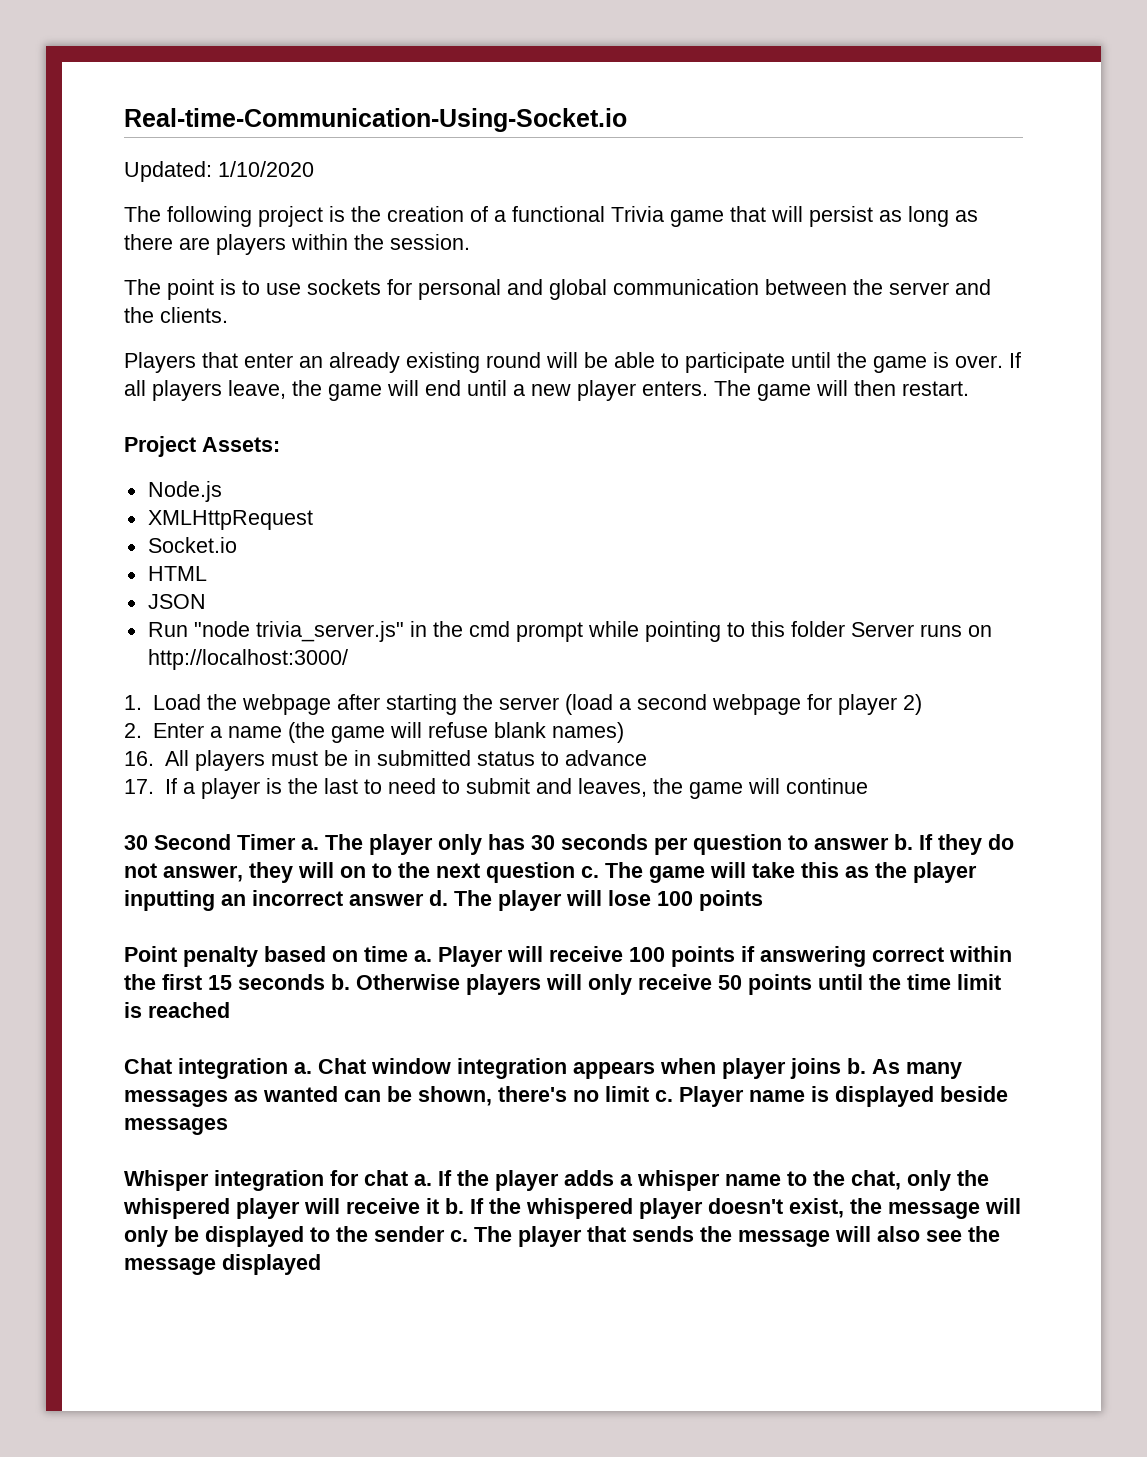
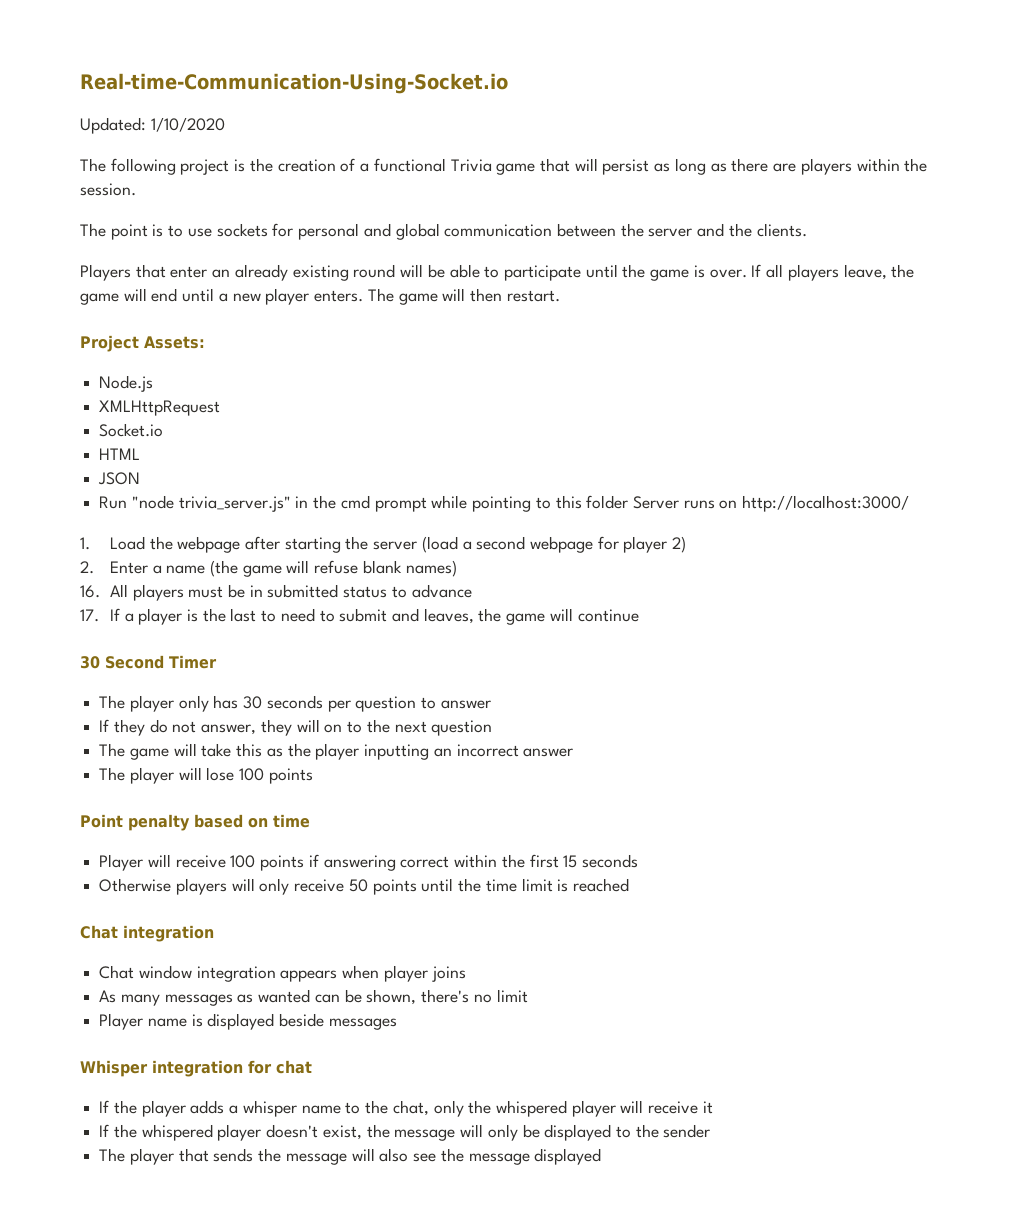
- 30 Second Timer a. The player only has 30 seconds per question to answer b. If they do not answer, they will on to the next question c. The game will take this as the player inputting an incorrect answer d. The player will lose 100 points
+ 30 Second Timer
+ The player only has 30 seconds per question to answer
+ If they do not answer, they will on to the next question
+ The game will take this as the player inputting an incorrect answer
+ The player will lose 100 points
- Point penalty based on time a. Player will receive 100 points if answering correct within the first 15 seconds b. Otherwise players will only receive 50 points until the time limit is reached
+ Point penalty based on time
+ Player will receive 100 points if answering correct within the first 15 seconds
+ Otherwise players will only receive 50 points until the time limit is reached
- Chat integration a. Chat window integration appears when player joins b. As many messages as wanted can be shown, there's no limit c. Player name is displayed beside messages
+ Chat integration
+ Chat window integration appears when player joins
+ As many messages as wanted can be shown, there's no limit
+ Player name is displayed beside messages
- Whisper integration for chat a. If the player adds a whisper name to the chat, only the whispered player will receive it b. If the whispered player doesn't exist, the message will only be displayed to the sender c. The player that sends the message will also see the message displayed
+ Whisper integration for chat
+ If the player adds a whisper name to the chat, only the whispered player will receive it
+ If the whispered player doesn't exist, the message will only be displayed to the sender
+ The player that sends the message will also see the message displayed

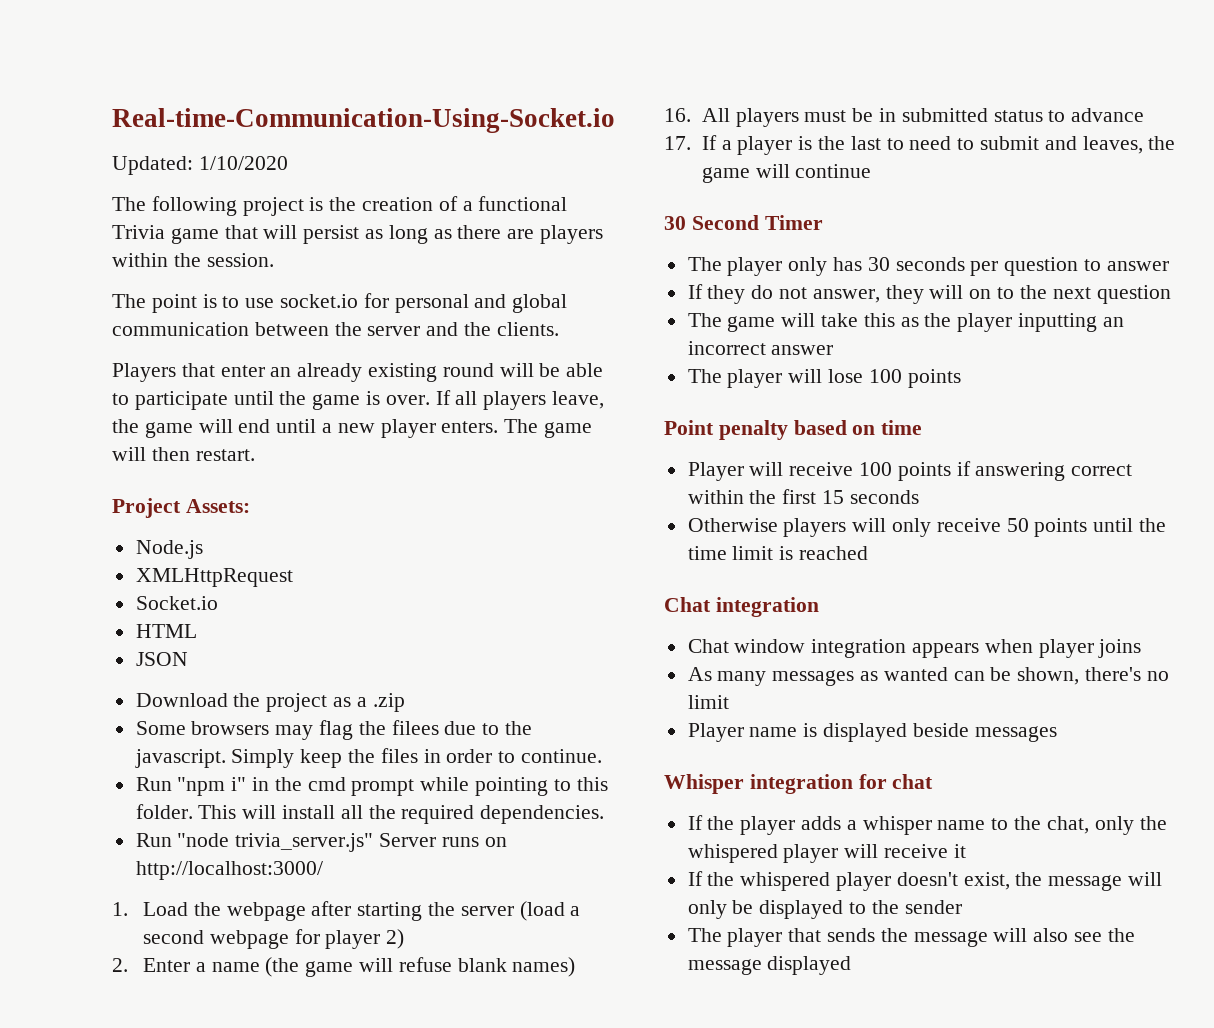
- The point is to use sockets for personal and global communication between the server and the clients.
+ The point is to use socket.io for personal and global communication between the server and the clients.
- Run "node trivia_server.js" in the cmd prompt while pointing to this folder Server runs on http://localhost:3000/
+ Download the project as a .zip
+ Some browsers may flag the filees due to the javascript. Simply keep the files in order to continue.
+ Run "npm i" in the cmd prompt while pointing to this folder. This will install all the required dependencies.
+ Run "node trivia_server.js" Server runs on http://localhost:3000/

